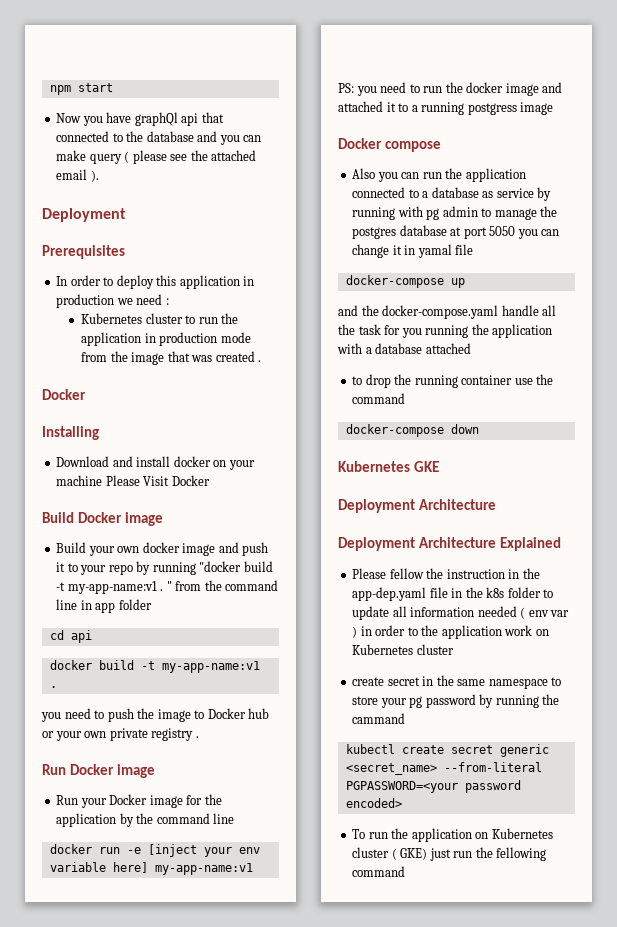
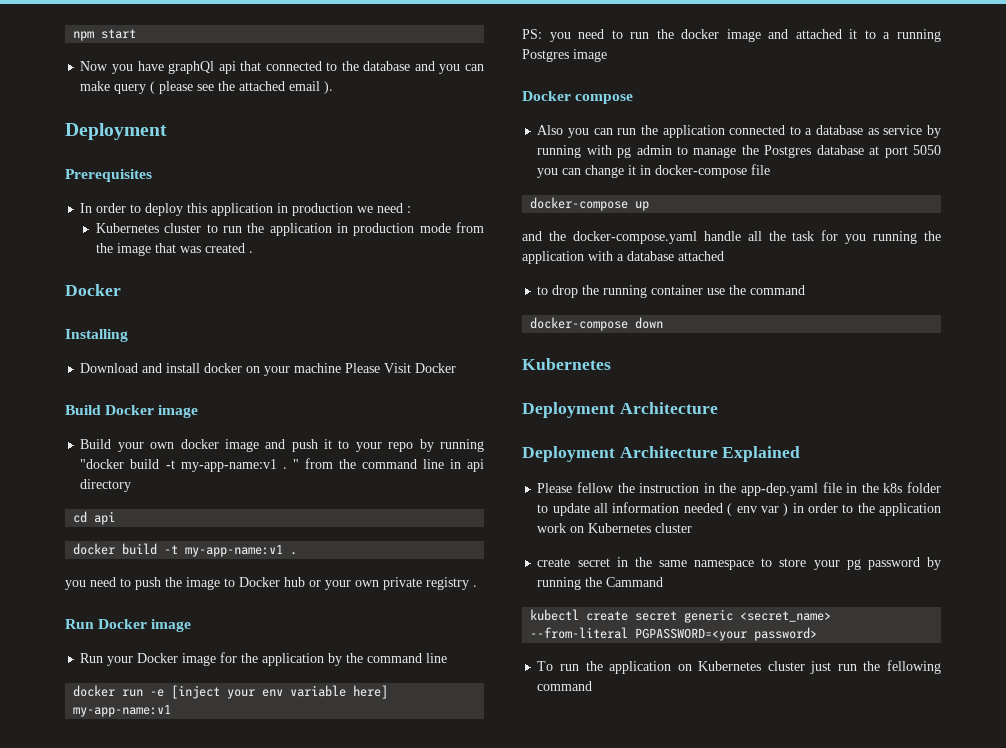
- " from the command line in app folder
+ " from the command line in api directory
- PS: you need to run the docker image and attached it to a running postgress image
+ PS: you need to run the docker image and attached it to a running Postgres image
- Also you can run the application connected to a database as service by running with pg admin to manage the postgres database at port 5050 you can change it in yamal file
+ Also you can run the application connected to a database as service by running with pg admin to manage the Postgres database at port 5050 you can change it in docker-compose file
  docker-compose down
- Kubernetes GKE
+ Kubernetes
- create secret in the same namespace to store your pg password by running the cammand
+ create secret in the same namespace to store your pg password by running the Cammand
- kubectl create secret generic <secret_name> --from-literal PGPASSWORD=<your password encoded>
+ kubectl create secret generic <secret_name> --from-literal PGPASSWORD=<your password>
- To run the application on Kubernetes cluster ( GKE) just run the fellowing command
+ To run the application on Kubernetes cluster just run the fellowing command

